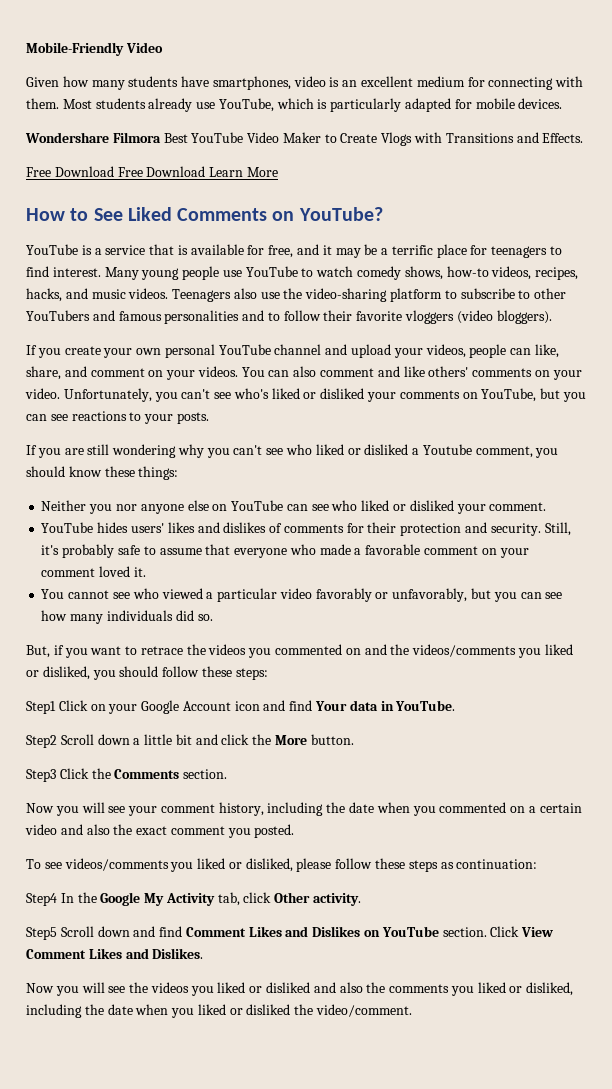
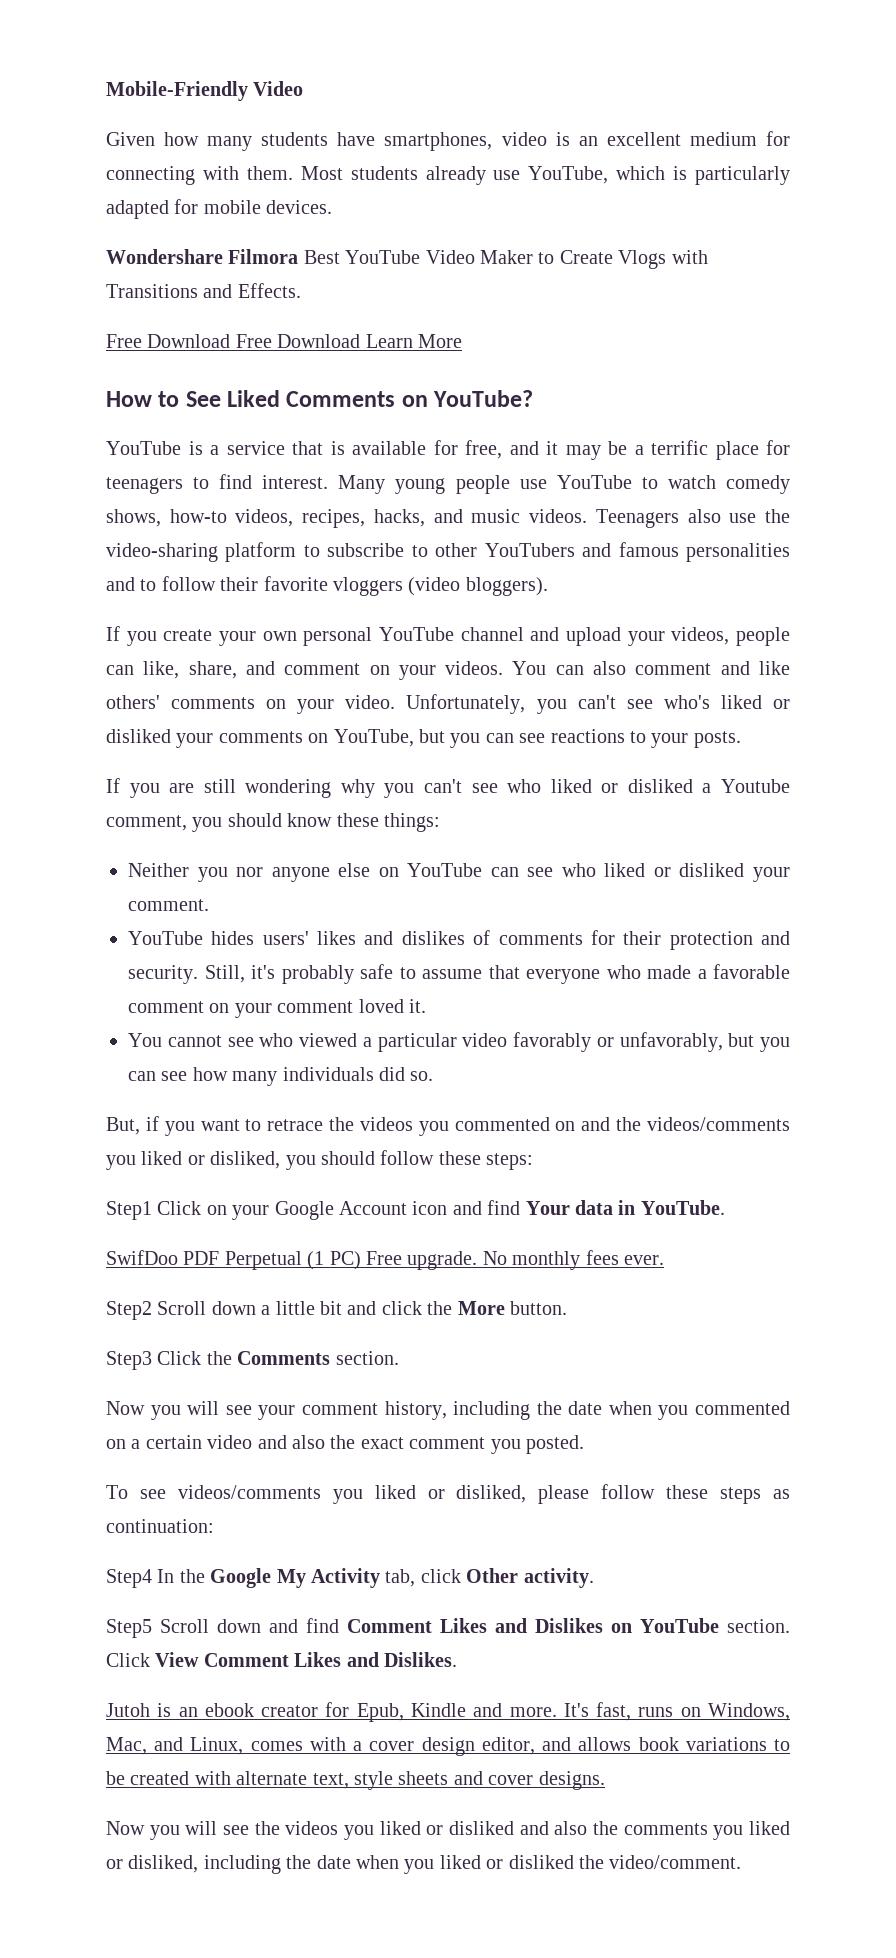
+ SwifDoo PDF Perpetual (1 PC) Free upgrade. No monthly fees ever.
+ Jutoh is an ebook creator for Epub, Kindle and more. It's fast, runs on Windows, Mac, and Linux, comes with a cover design editor, and allows book variations to be created with alternate text, style sheets and cover designs.

